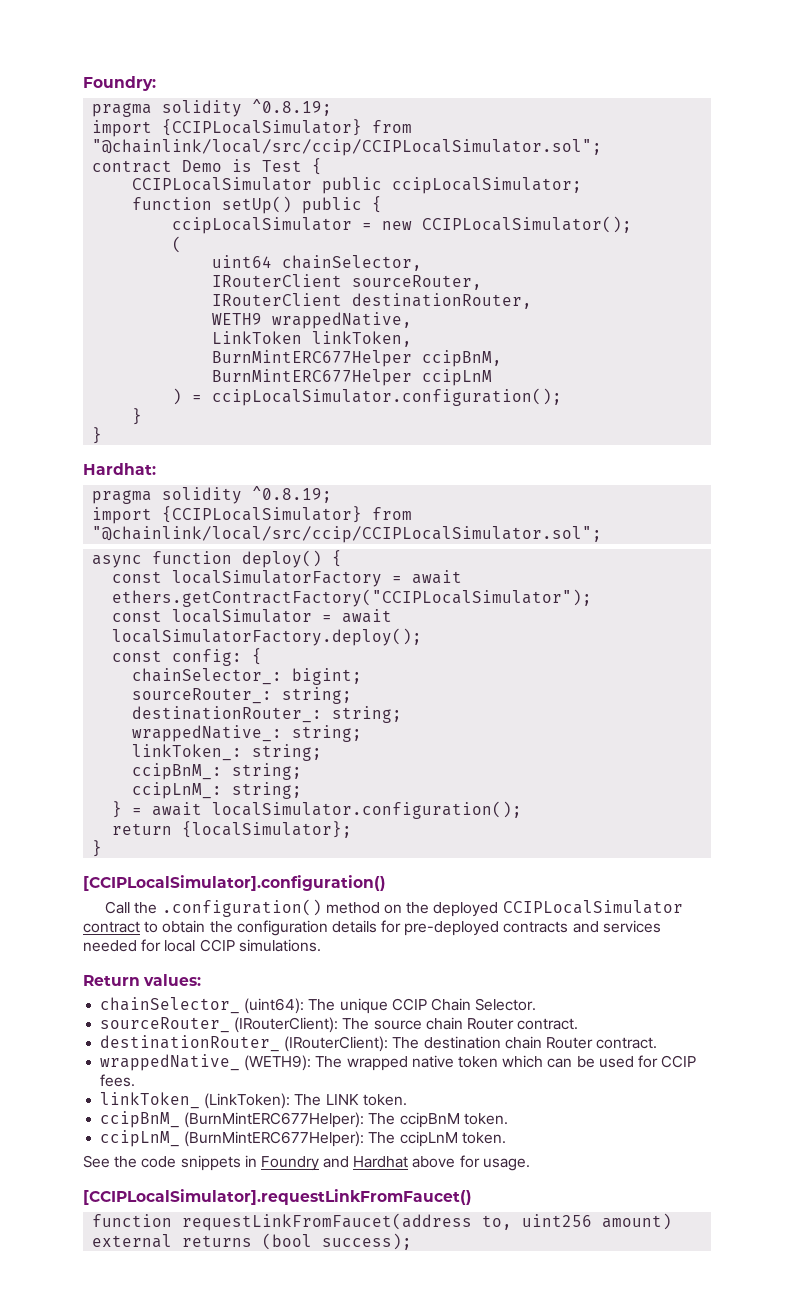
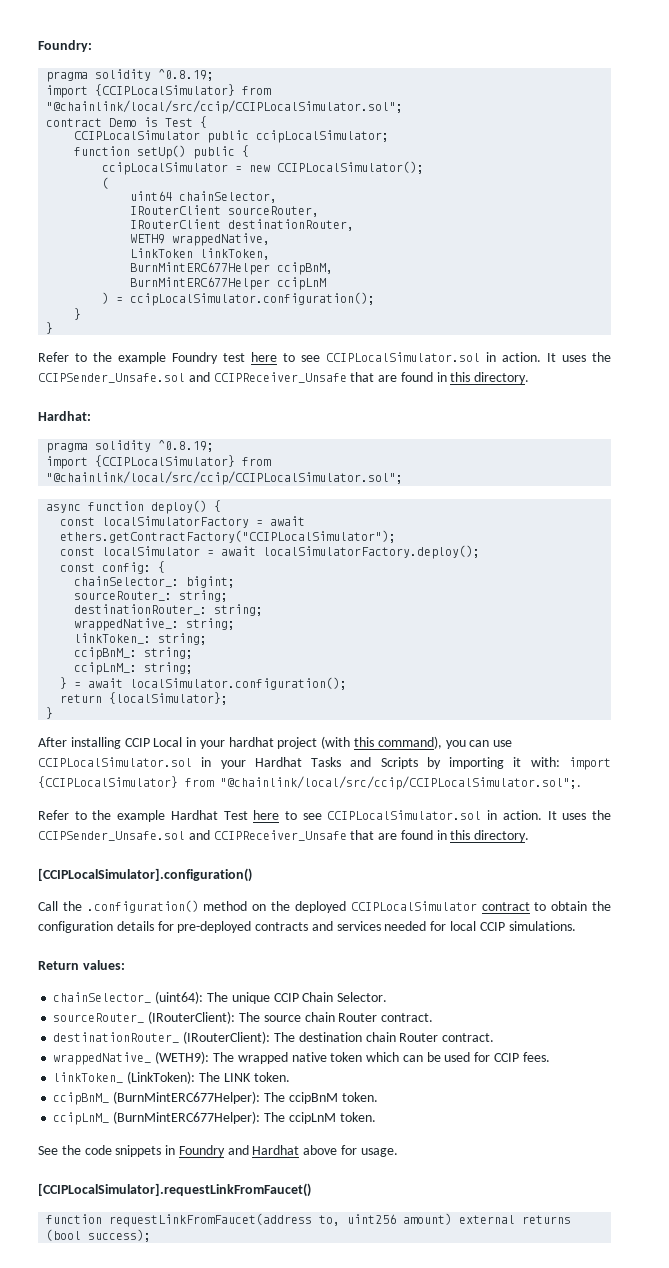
+ Refer to the example Foundry test here to see CCIPLocalSimulator.sol in action. It uses the CCIPSender_Unsafe.sol and CCIPReceiver_Unsafe that are found in this directory.
+ After installing CCIP Local in your hardhat project (with this command), you can use CCIPLocalSimulator.sol in your Hardhat Tasks and Scripts by importing it with: import {CCIPLocalSimulator} from "@chainlink/local/src/ccip/CCIPLocalSimulator.sol";.
+ Refer to the example Hardhat Test here to see CCIPLocalSimulator.sol in action. It uses the CCIPSender_Unsafe.sol and CCIPReceiver_Unsafe that are found in this directory.

